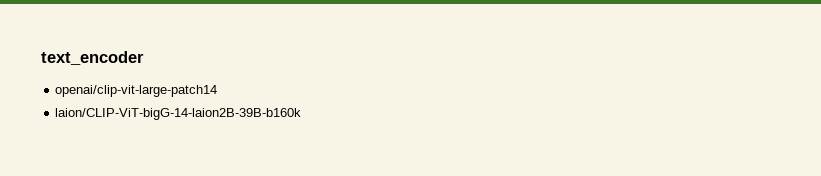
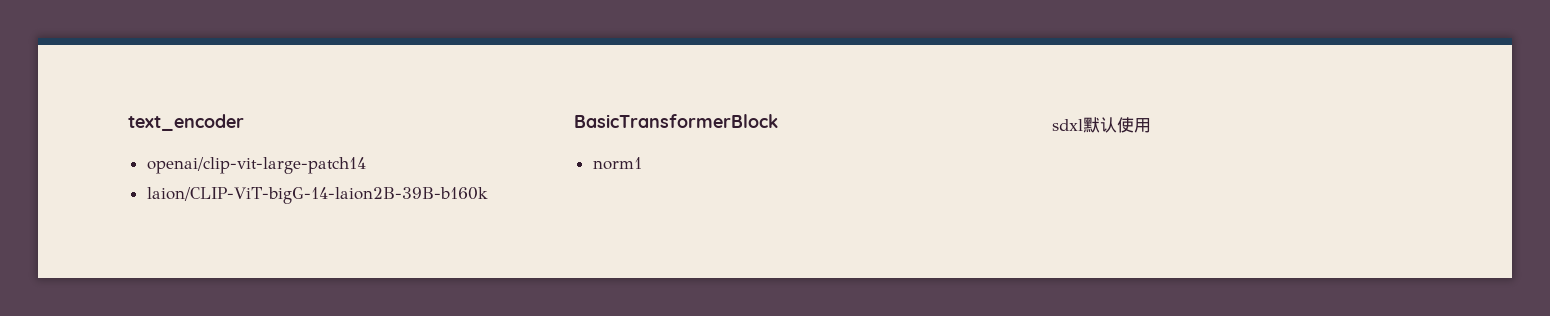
+ BasicTransformerBlock
+ norm1
+ sdxl默认使用

